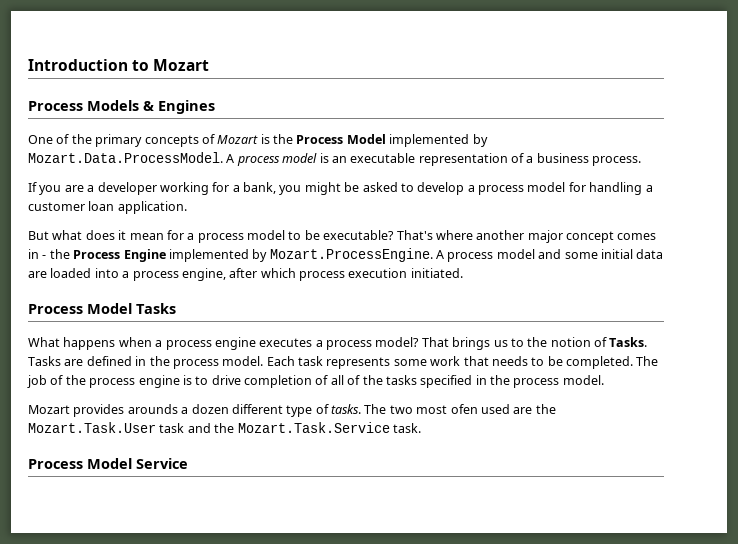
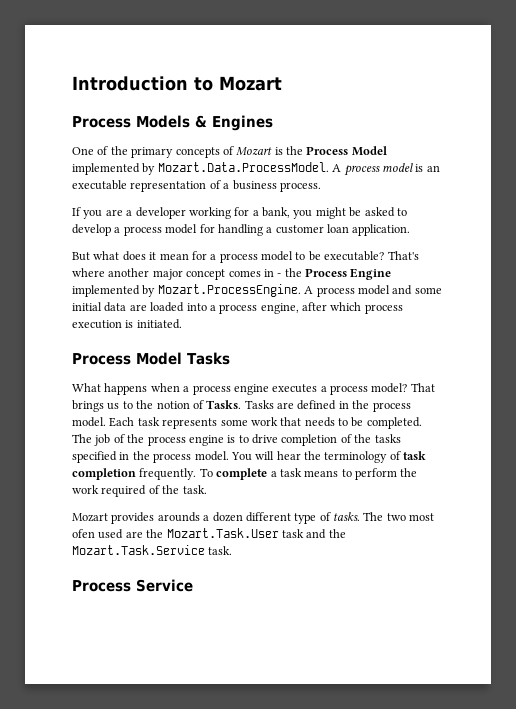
- That's where another major concept comes in - the Process Engine implemented by Mozart.ProcessEngine. A process model and some initial data are loaded into a process engine, after which process execution initiated.
+ That's where another major concept comes in - the Process Engine implemented by Mozart.ProcessEngine. A process model and some initial data are loaded into a process engine, after which process execution is initiated.
- The job of the process engine is to drive completion of all of the tasks specified in the process model.
+ The job of the process engine is to drive completion of the tasks specified in the process model. You will hear the terminology of task completion frequently. To complete a task means to perform the work required of the task.
- Process Model Service
+ Process Service

